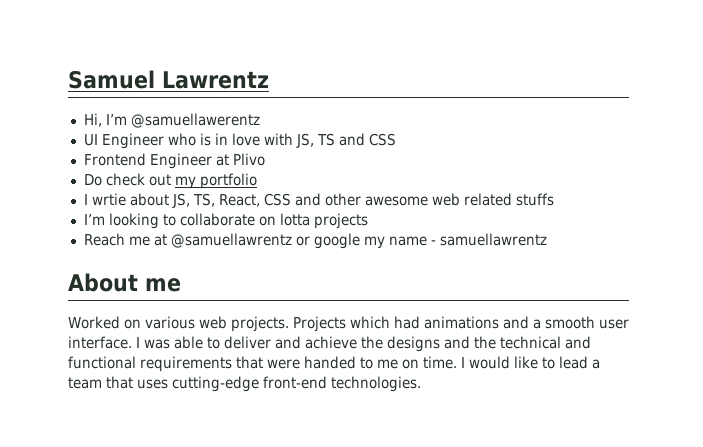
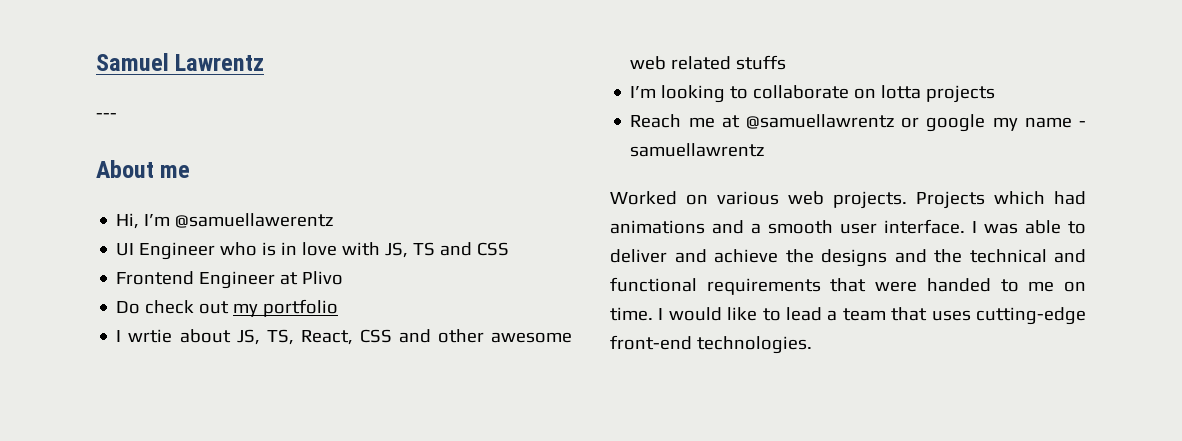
+ ---
+ About me
- About me

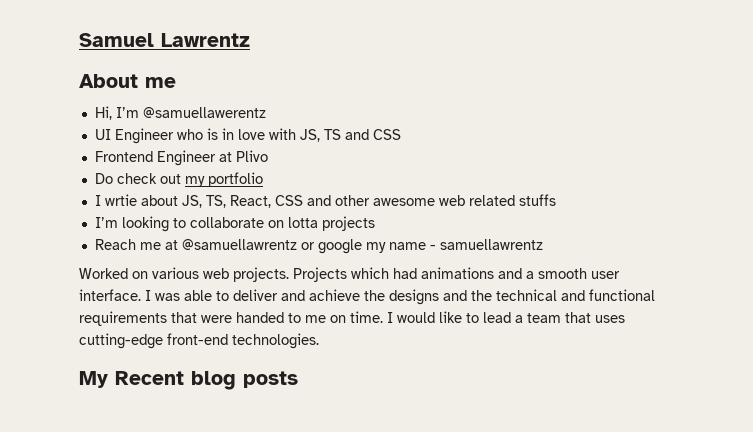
- ---
+ My Recent blog posts

